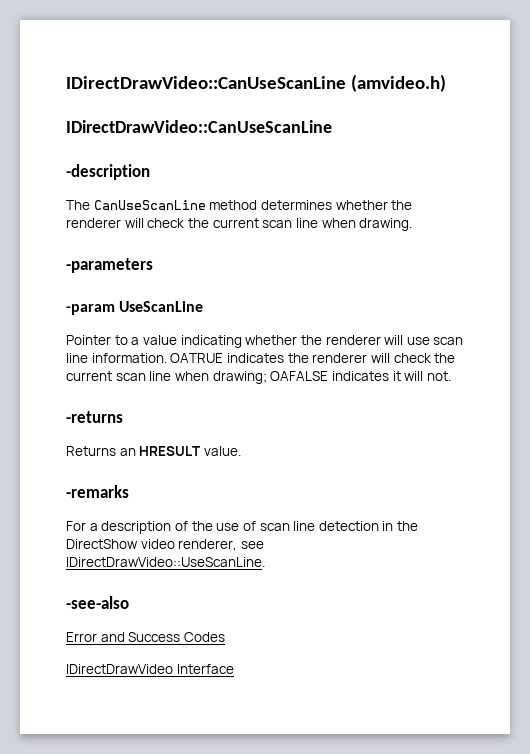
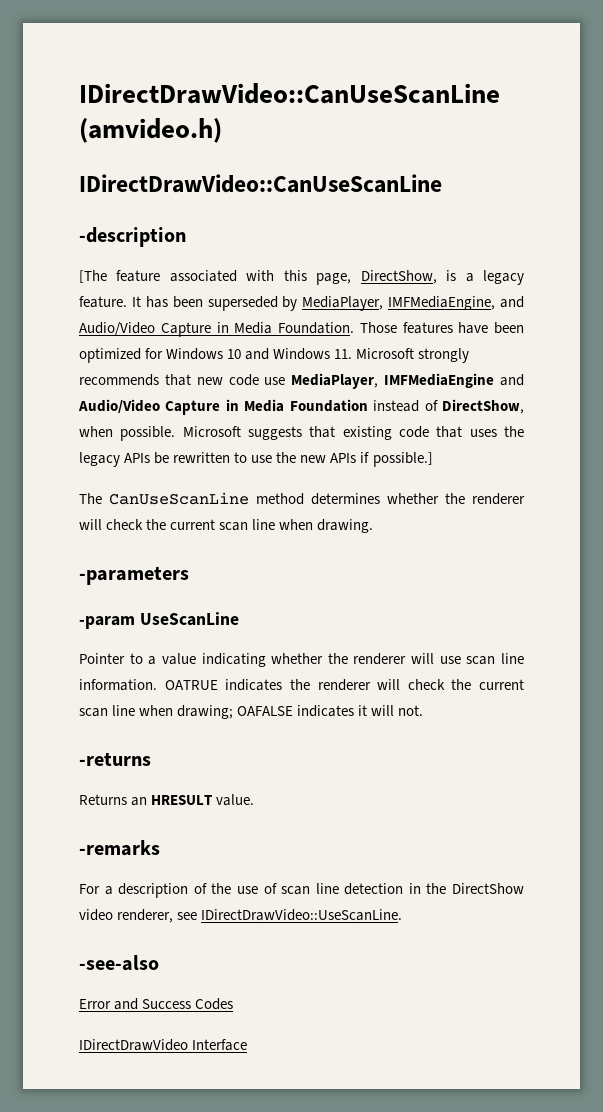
+ [The feature associated with this page, DirectShow, is a legacy feature. It has been superseded by MediaPlayer, IMFMediaEngine, and Audio/Video Capture in Media Foundation. Those features have been optimized for Windows 10 and Windows 11. Microsoft strongly recommends that new code use MediaPlayer, IMFMediaEngine and Audio/Video Capture in Media Foundation instead of DirectShow, when possible. Microsoft suggests that existing code that uses the legacy APIs be rewritten to use the new APIs if possible.]

